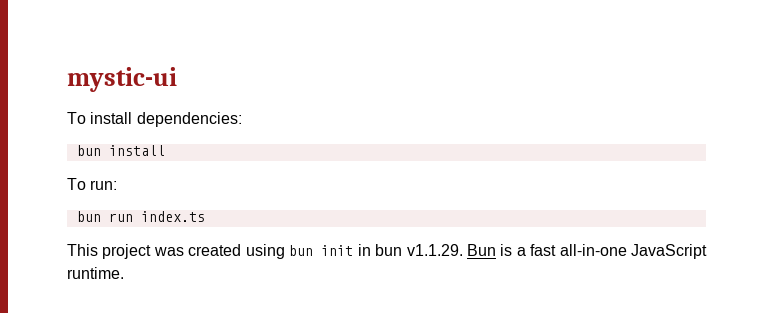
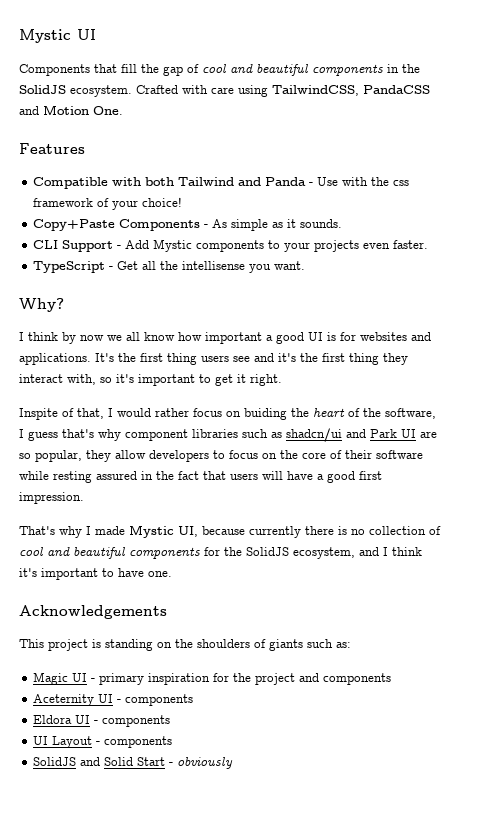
- mystic-ui
- To install dependencies:
- bun install
- To run:
- bun run index.ts
- This project was created using bun init in bun v1.1.29. Bun is a fast all-in-one JavaScript runtime.
+ Mystic UI
+ Components that fill the gap of cool and beautiful components in the SolidJS ecosystem. Crafted with care using TailwindCSS, PandaCSS and Motion One.
+ Features
+ Compatible with both Tailwind and Panda - Use with the css framework of your choice!
+ Copy+Paste Components - As simple as it sounds.
+ CLI Support - Add Mystic components to your projects even faster.
+ TypeScript - Get all the intellisense you want.
+ Why?
+ I think by now we all know how important a good UI is for websites and applications. It's the first thing users see and it's the first thing they interact with, so it's important to get it right.
+ Inspite of that, I would rather focus on buiding the heart of the software, I guess that's why component libraries such as shadcn/ui and Park UI are so popular, they allow developers to focus on the core of their software while resting assured in the fact that users will have a good first impression.
+ That's why I made Mystic UI, because currently there is no collection of cool and beautiful components for the SolidJS ecosystem, and I think it's important to have one.
+ Acknowledgements
+ This project is standing on the shoulders of giants such as:
+ Magic UI - primary inspiration for the project and components
+ Aceternity UI - components
+ Eldora UI - components
+ UI Layout - components
+ SolidJS and Solid Start - obviously

